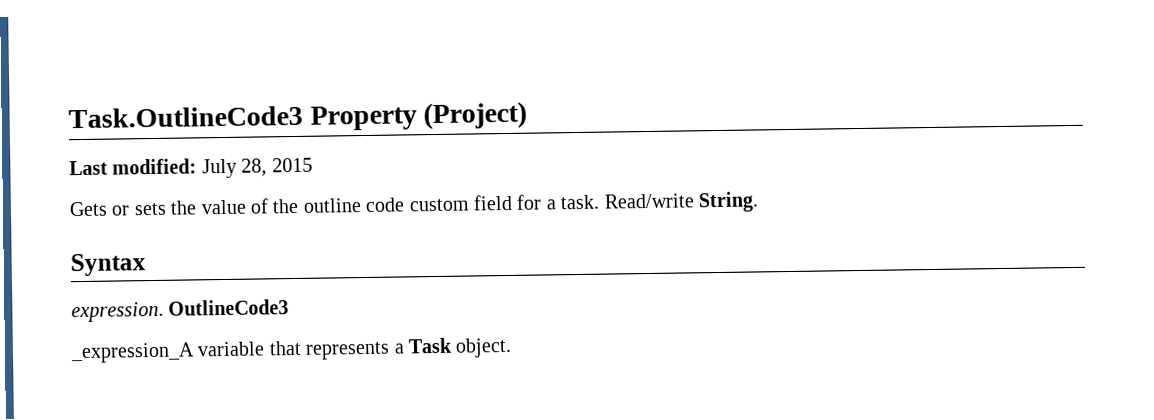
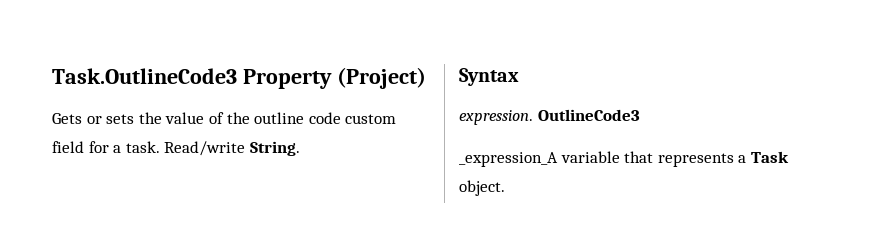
- Last modified: July 28, 2015

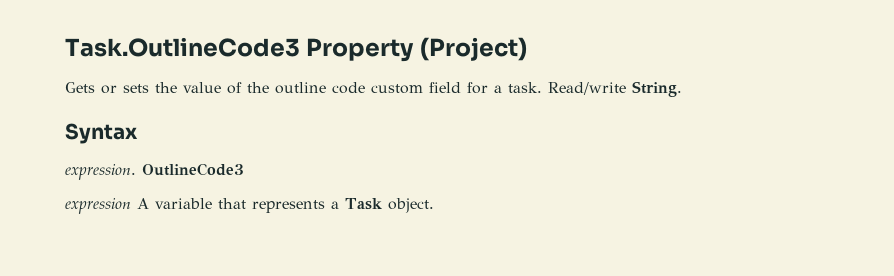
- _expression_A variable that represents a Task object.
+ expression A variable that represents a Task object.

